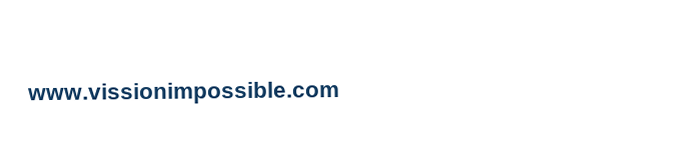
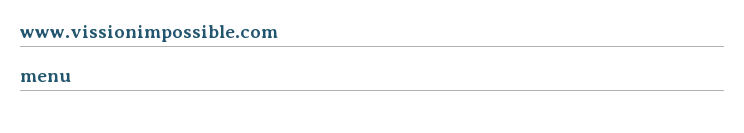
+ menu

